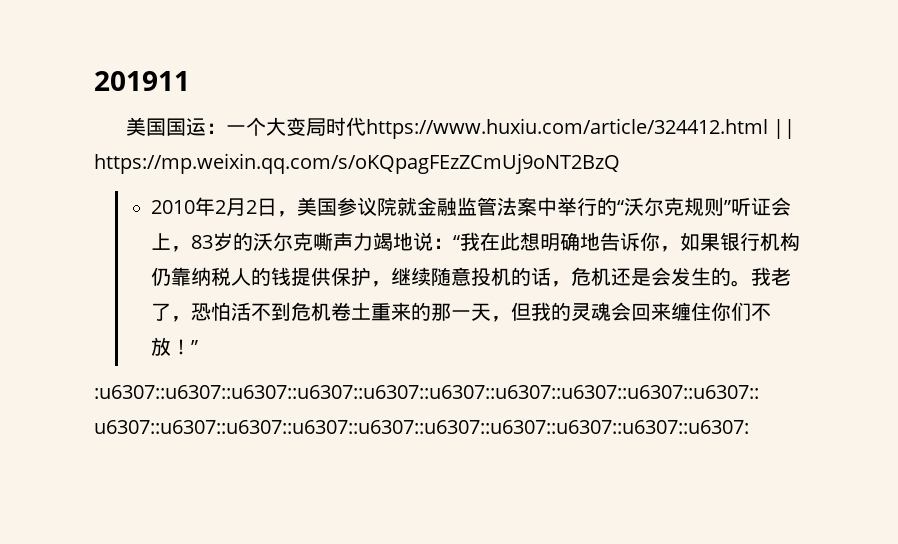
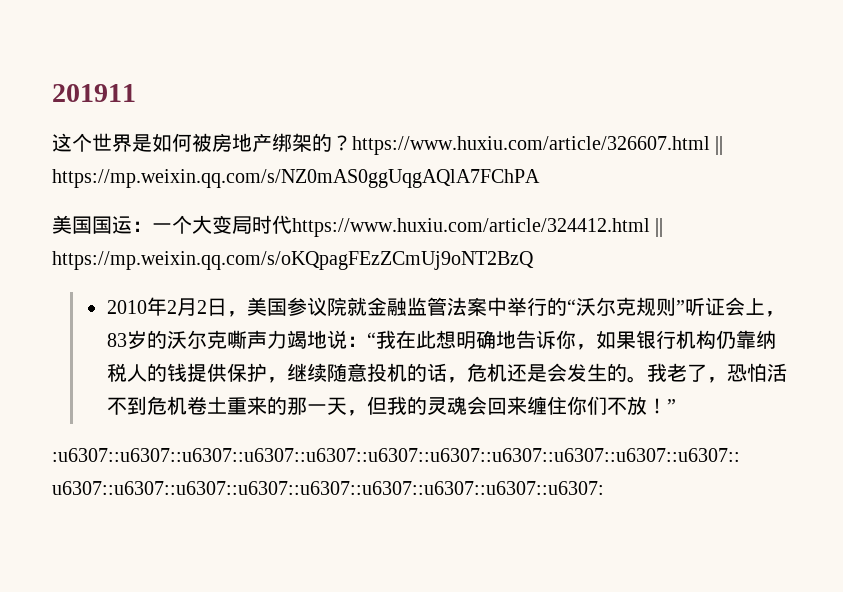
+ 这个世界是如何被房地产绑架的？https://www.huxiu.com/article/326607.html || https://mp.weixin.qq.com/s/NZ0mAS0ggUqgAQlA7FChPA

